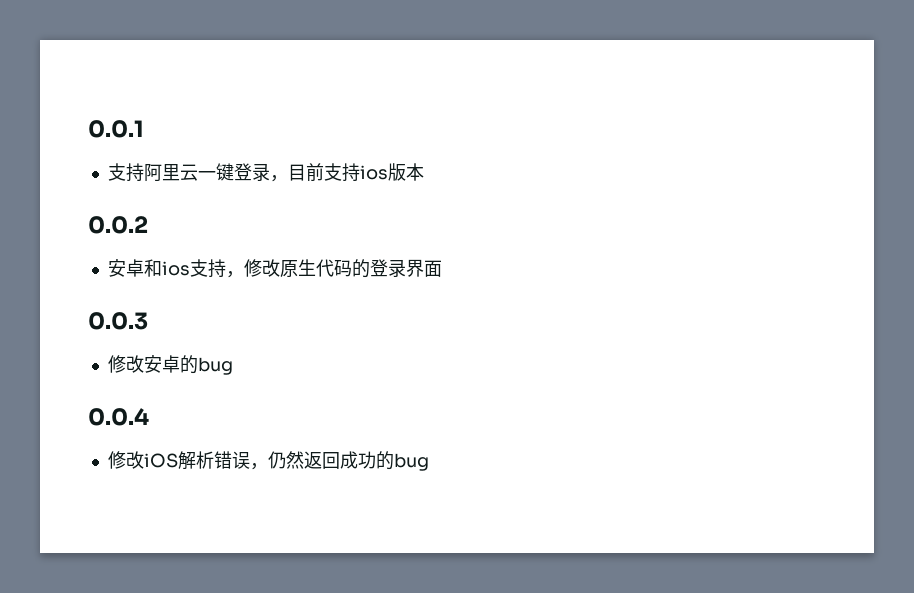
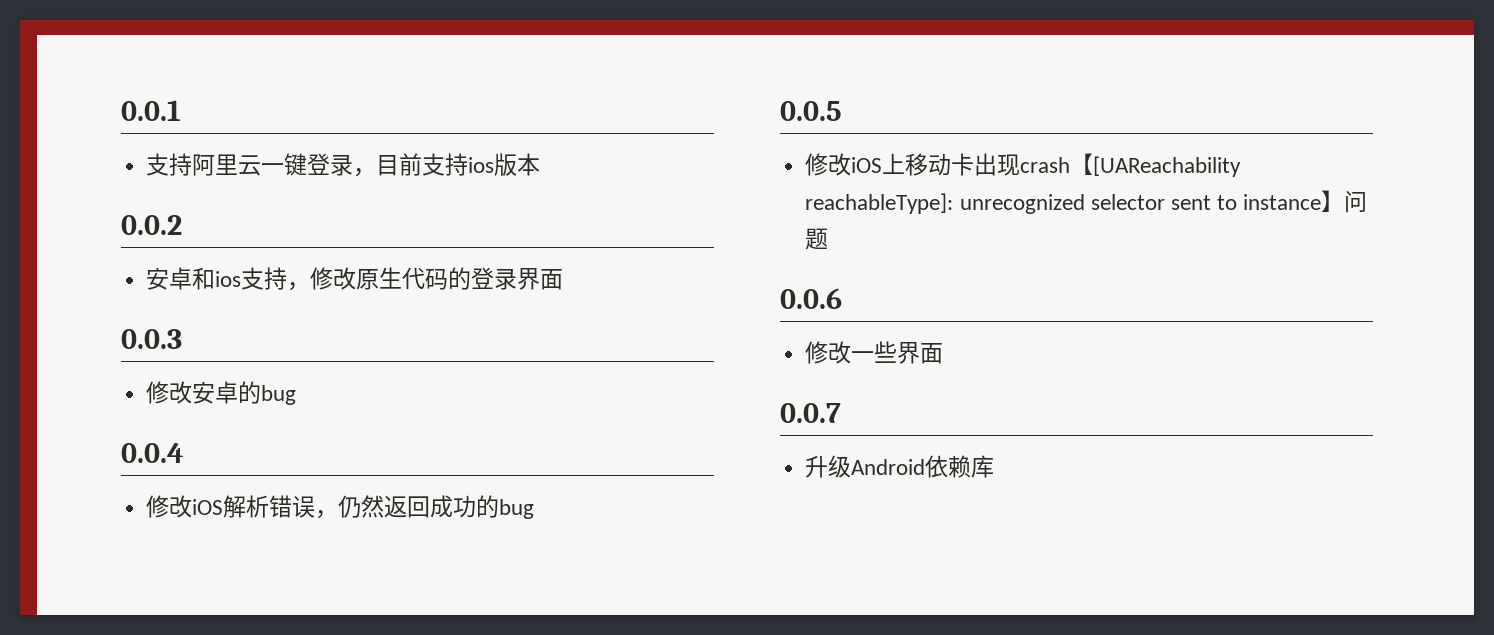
+ 0.0.5
+ 修改iOS上移动卡出现crash【[UAReachability reachableType]: unrecognized selector sent to instance】问题
+ 0.0.6
+ 修改一些界面
+ 0.0.7
+ 升级Android依赖库

